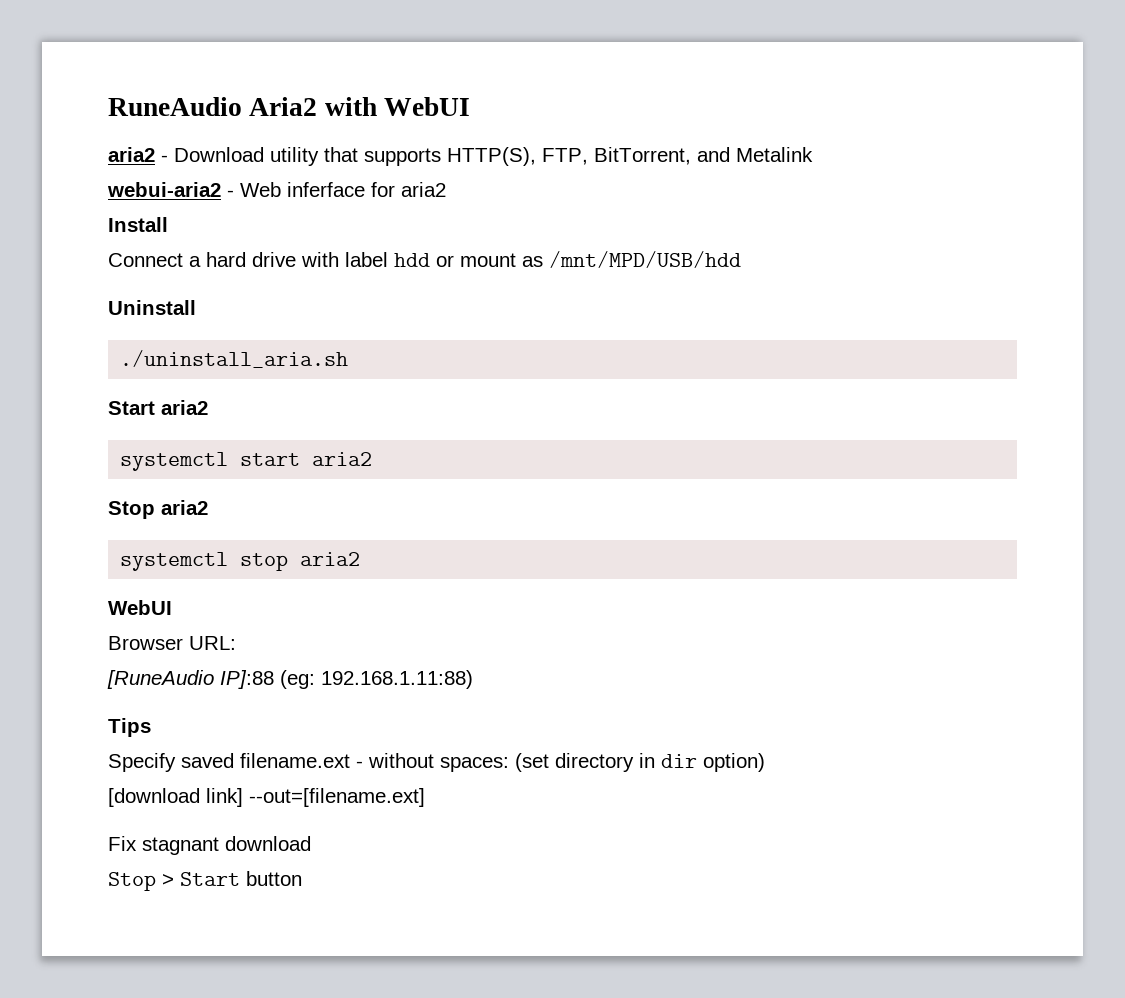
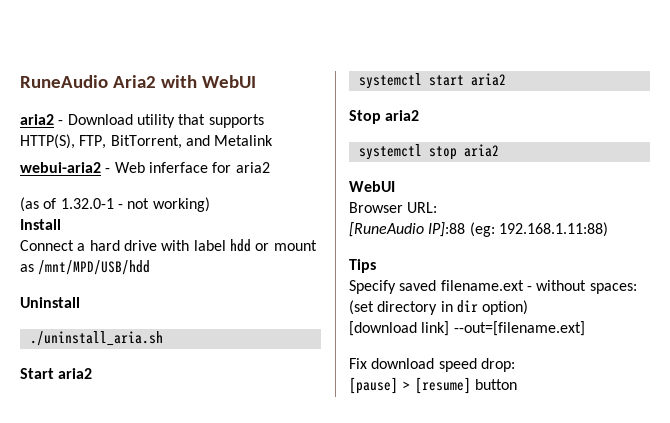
+ (as of 1.32.0-1 - not working)
- Fix stagnant download
- Stop > Start button
+ Fix download speed drop:
+ [pause] > [resume] button

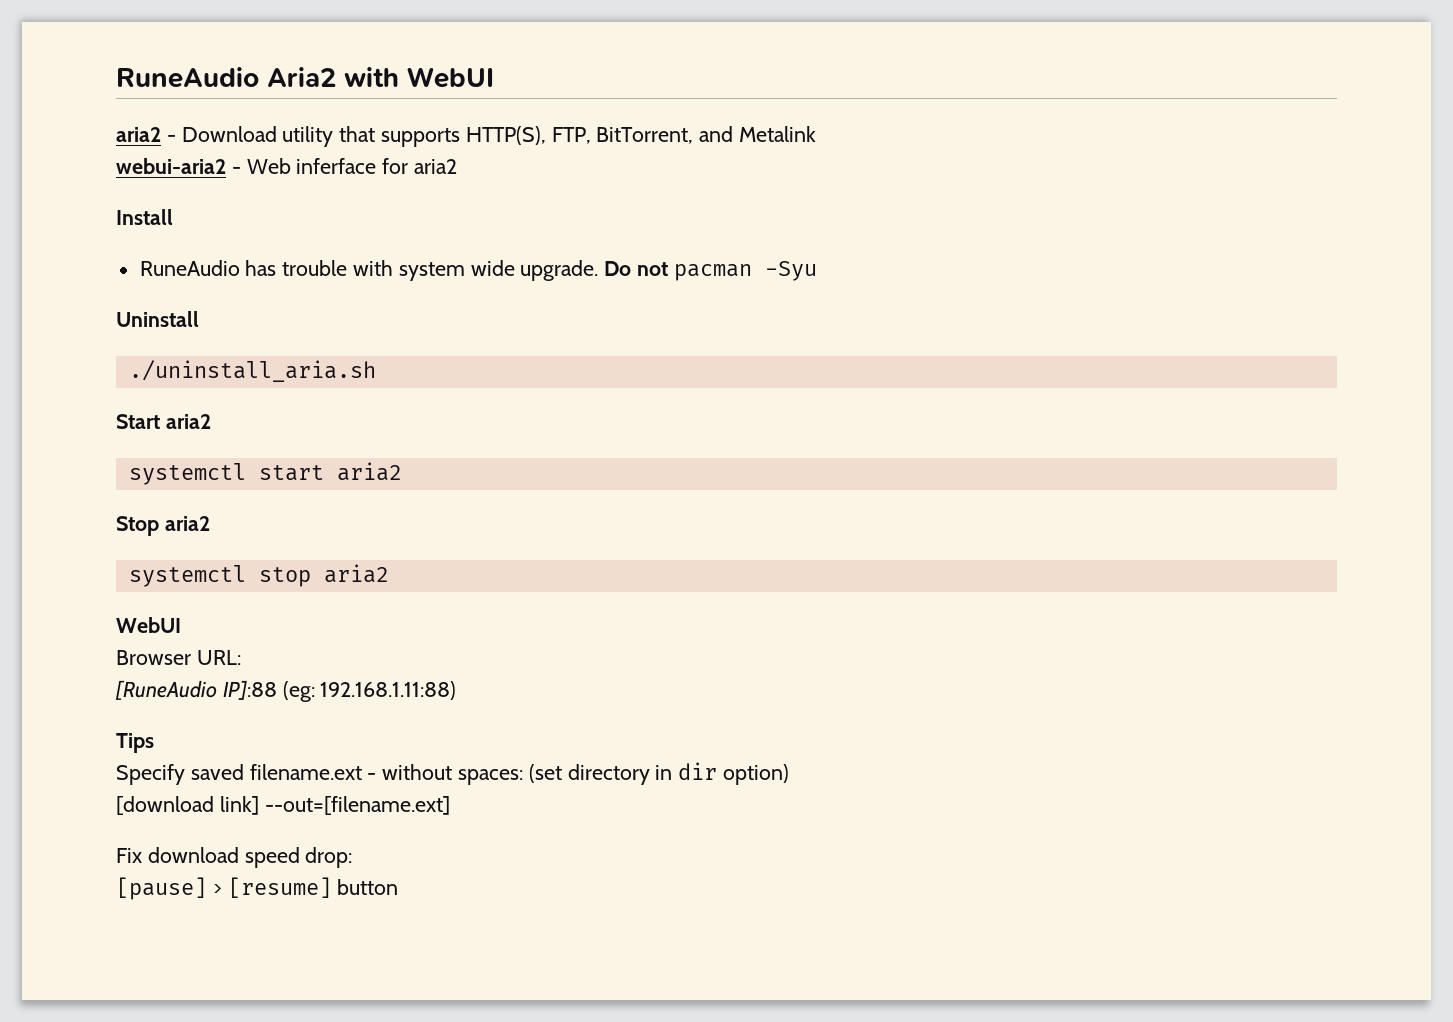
- (as of 1.32.0-1 - not working)
  Install
- Connect a hard drive with label hdd or mount as /mnt/MPD/USB/hdd
+ RuneAudio has trouble with system wide upgrade. Do not pacman -Syu

